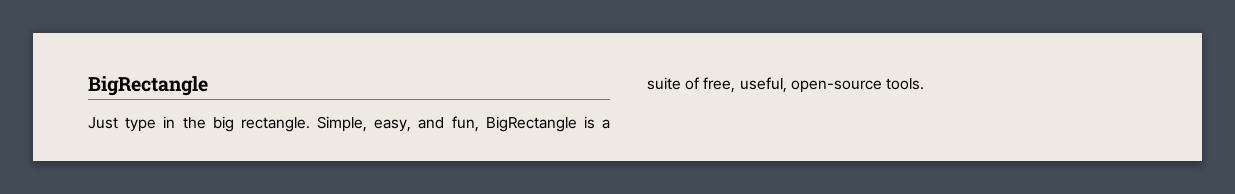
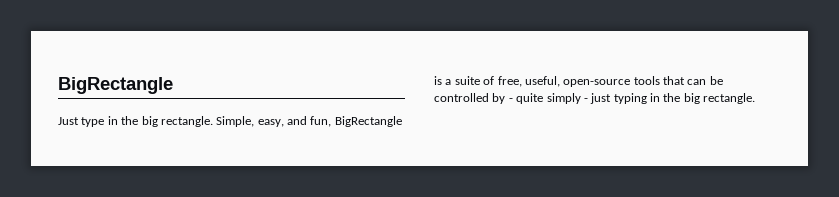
- Simple, easy, and fun, BigRectangle is a suite of free, useful, open-source tools.
+ Simple, easy, and fun, BigRectangle is a suite of free, useful, open-source tools that can be controlled by - quite simply - just typing in the big rectangle.

